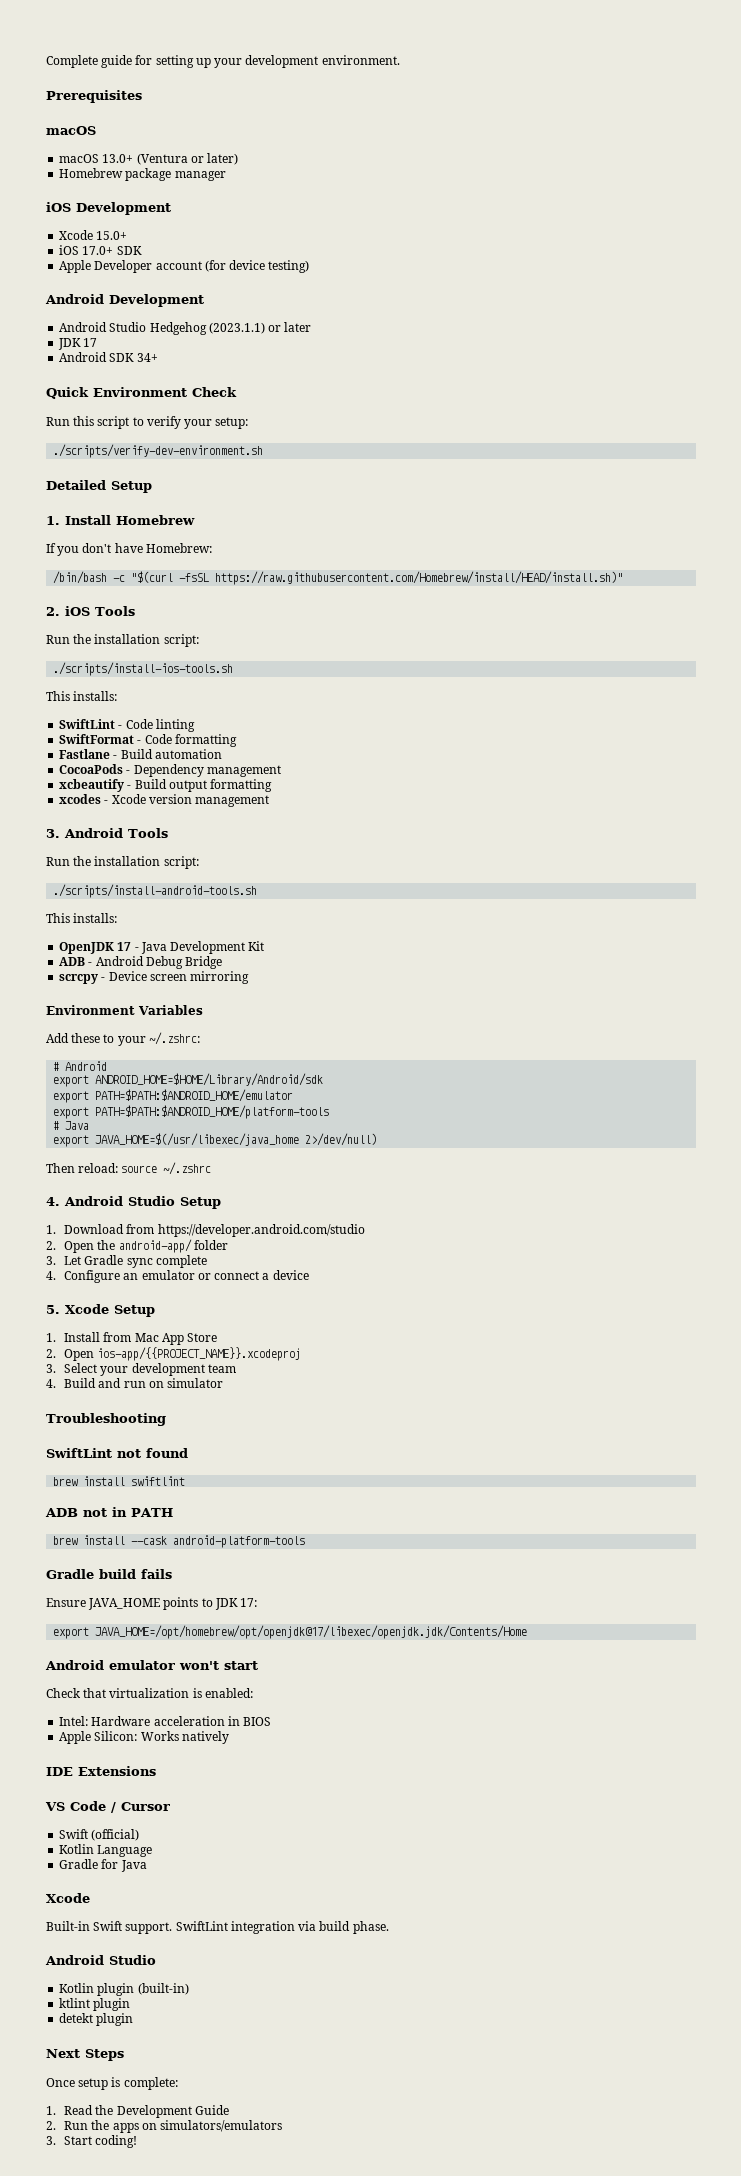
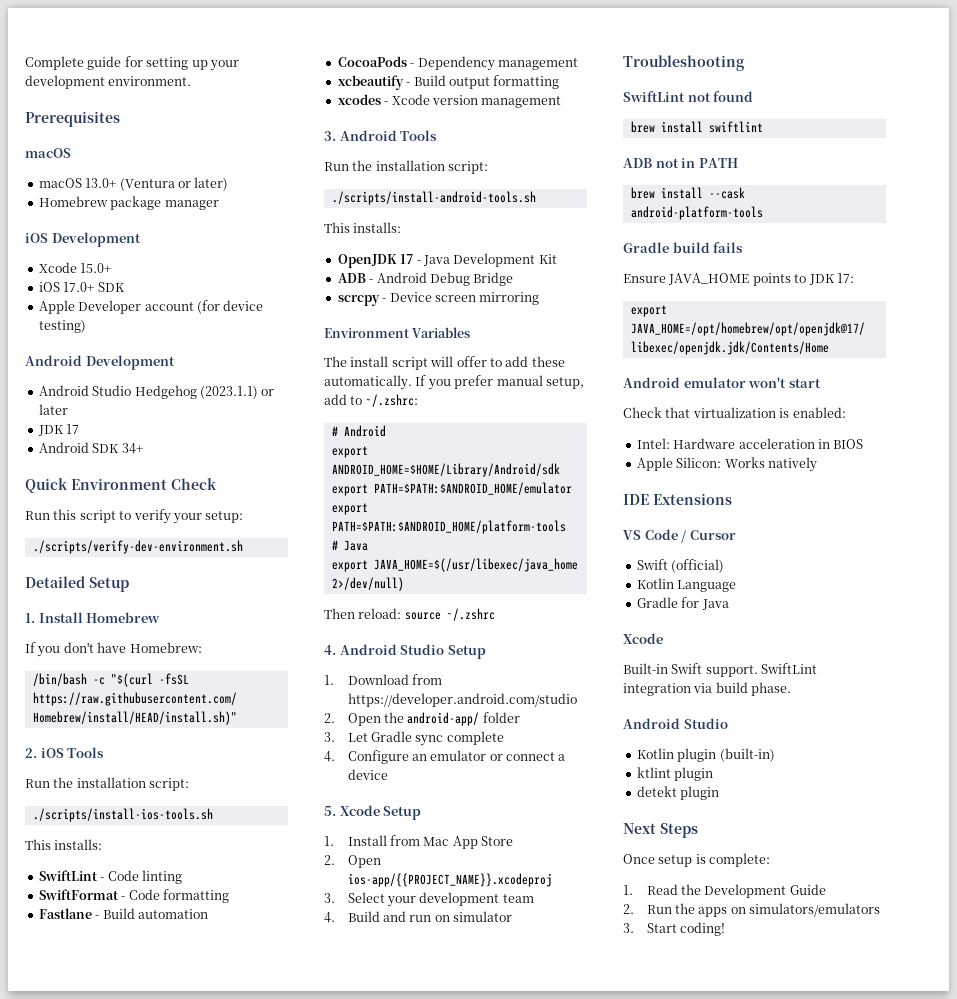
- Add these to your ~/.zshrc:
+ The install script will offer to add these automatically. If you prefer manual setup, add to ~/.zshrc:

